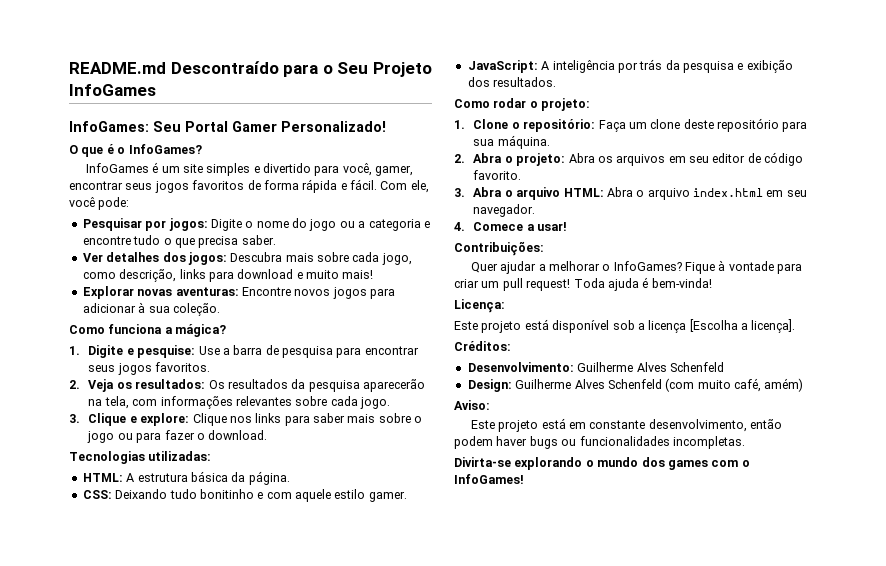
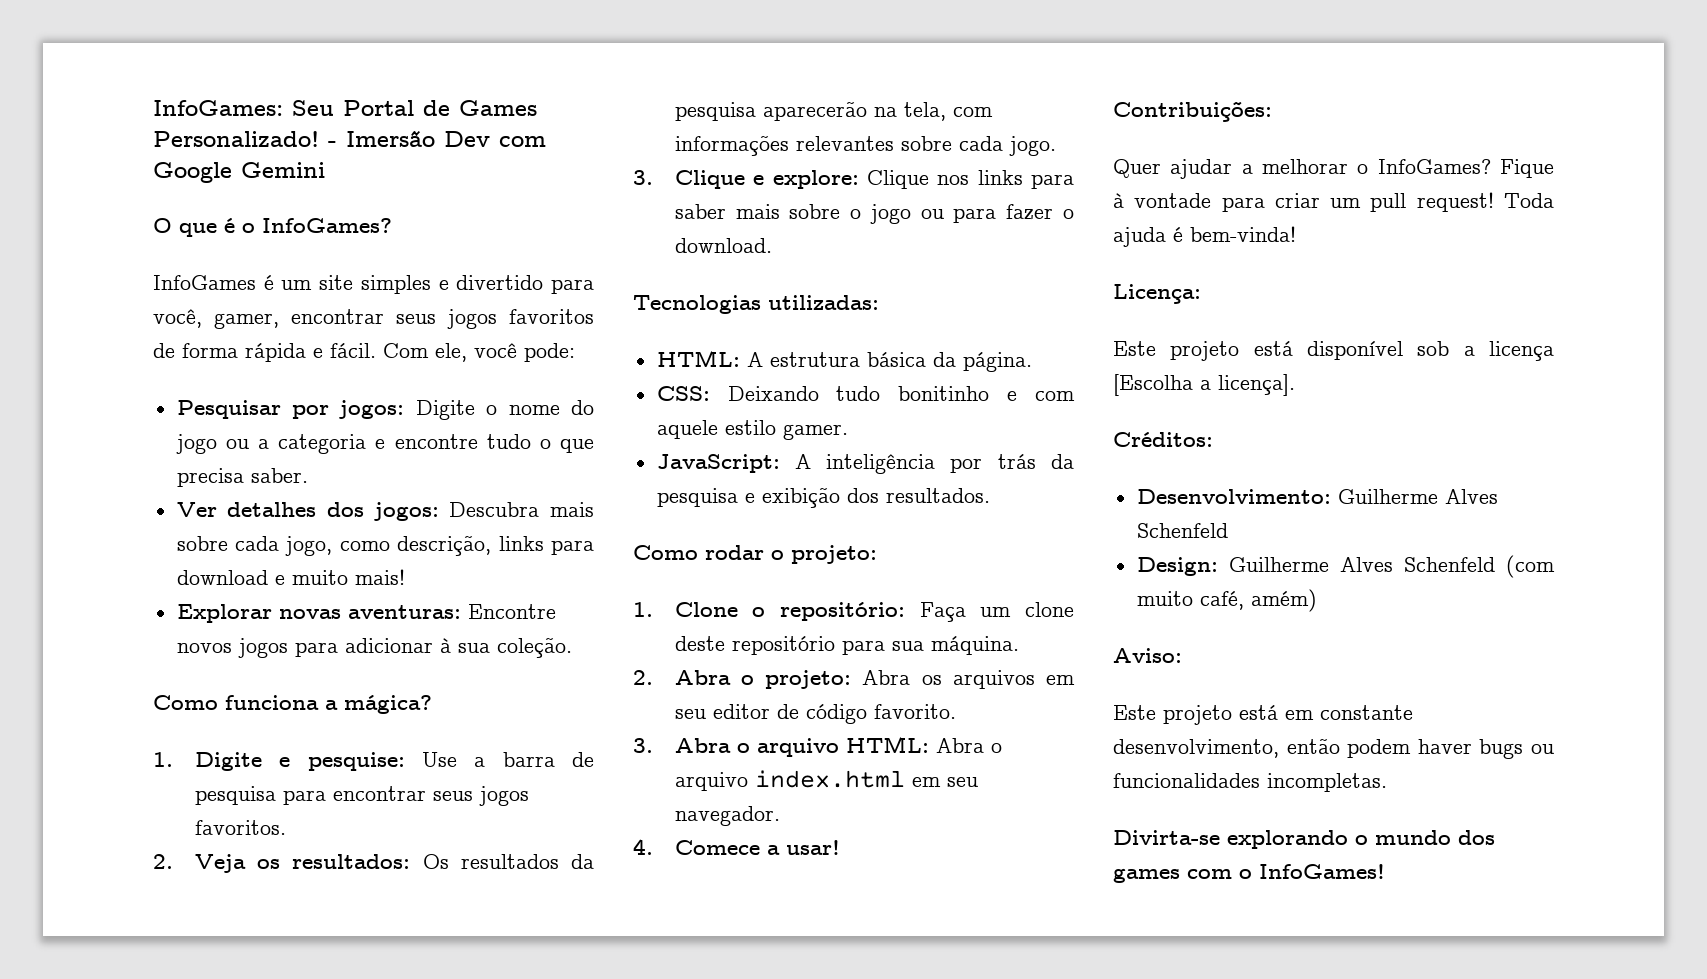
- README.md Descontraído para o Seu Projeto InfoGames
- InfoGames: Seu Portal Gamer Personalizado!
+ InfoGames: Seu Portal de Games Personalizado! - Imersão Dev com Google Gemini

